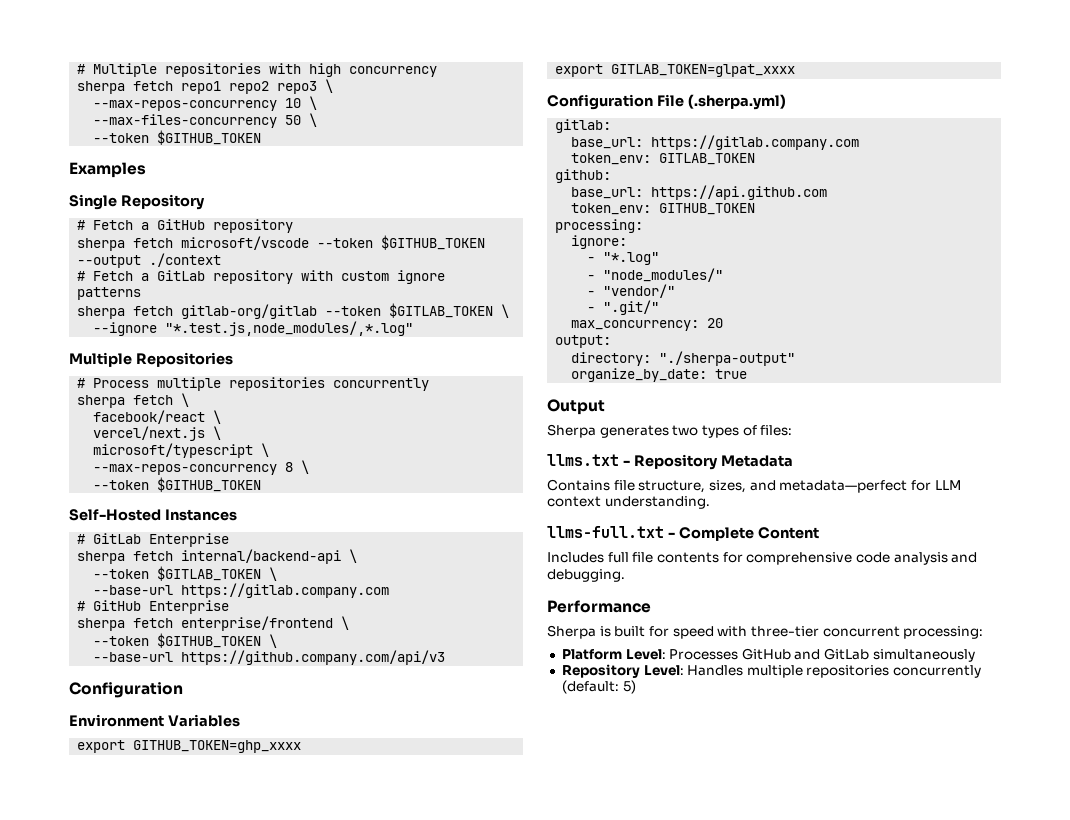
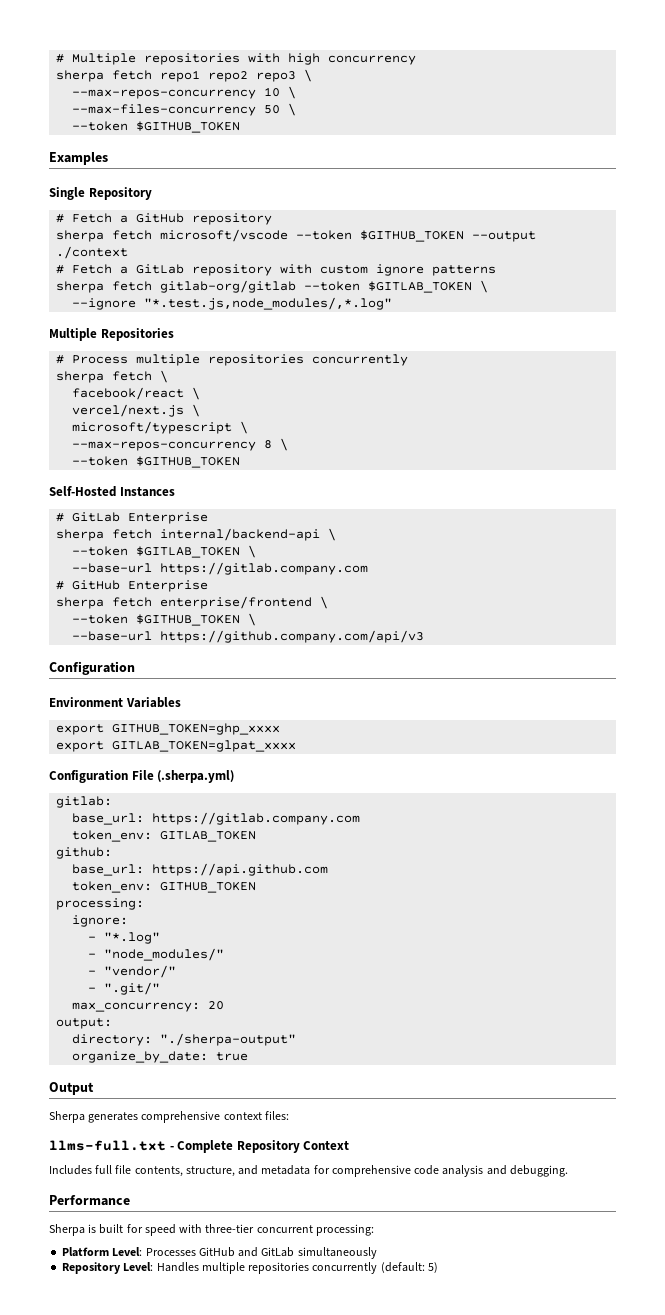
- Sherpa generates two types of files:
- llms.txt - Repository Metadata
- Contains file structure, sizes, and metadata—perfect for LLM context understanding.
+ Sherpa generates comprehensive context files:
- llms-full.txt - Complete Content
+ llms-full.txt - Complete Repository Context
- Includes full file contents for comprehensive code analysis and debugging.
+ Includes full file contents, structure, and metadata for comprehensive code analysis and debugging.

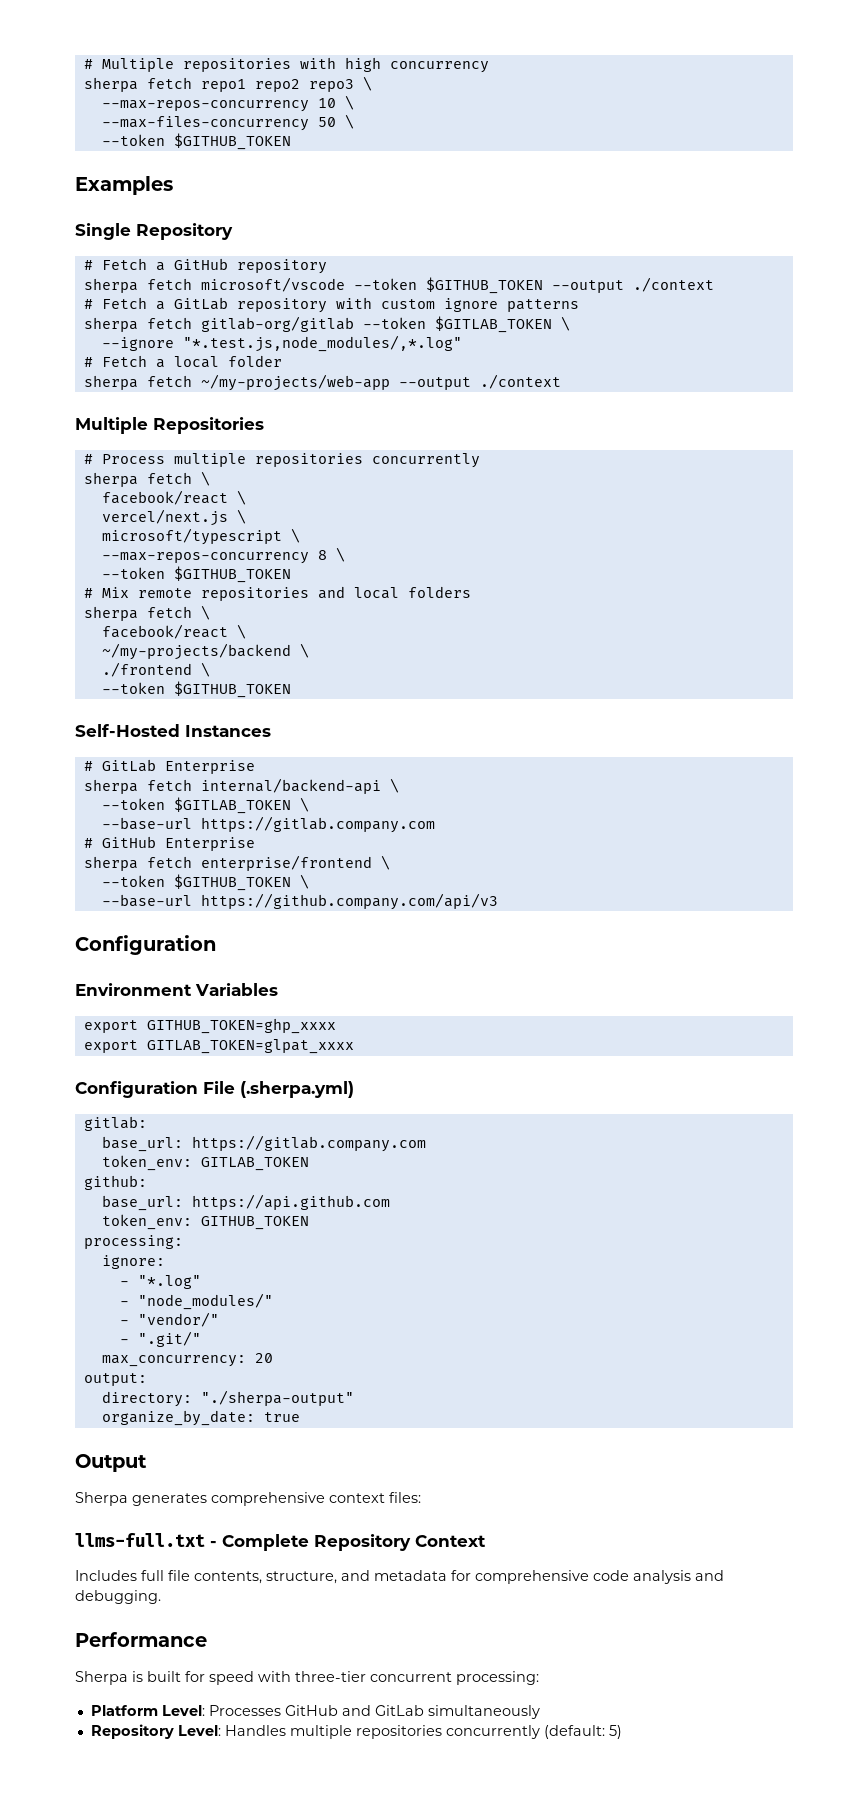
+ # Fetch a local folder
+ sherpa fetch ~/my-projects/web-app --output ./context
+ # Mix remote repositories and local folders
+ sherpa fetch \
+ facebook/react \
+ ~/my-projects/backend \
+ ./frontend \
+ --token $GITHUB_TOKEN

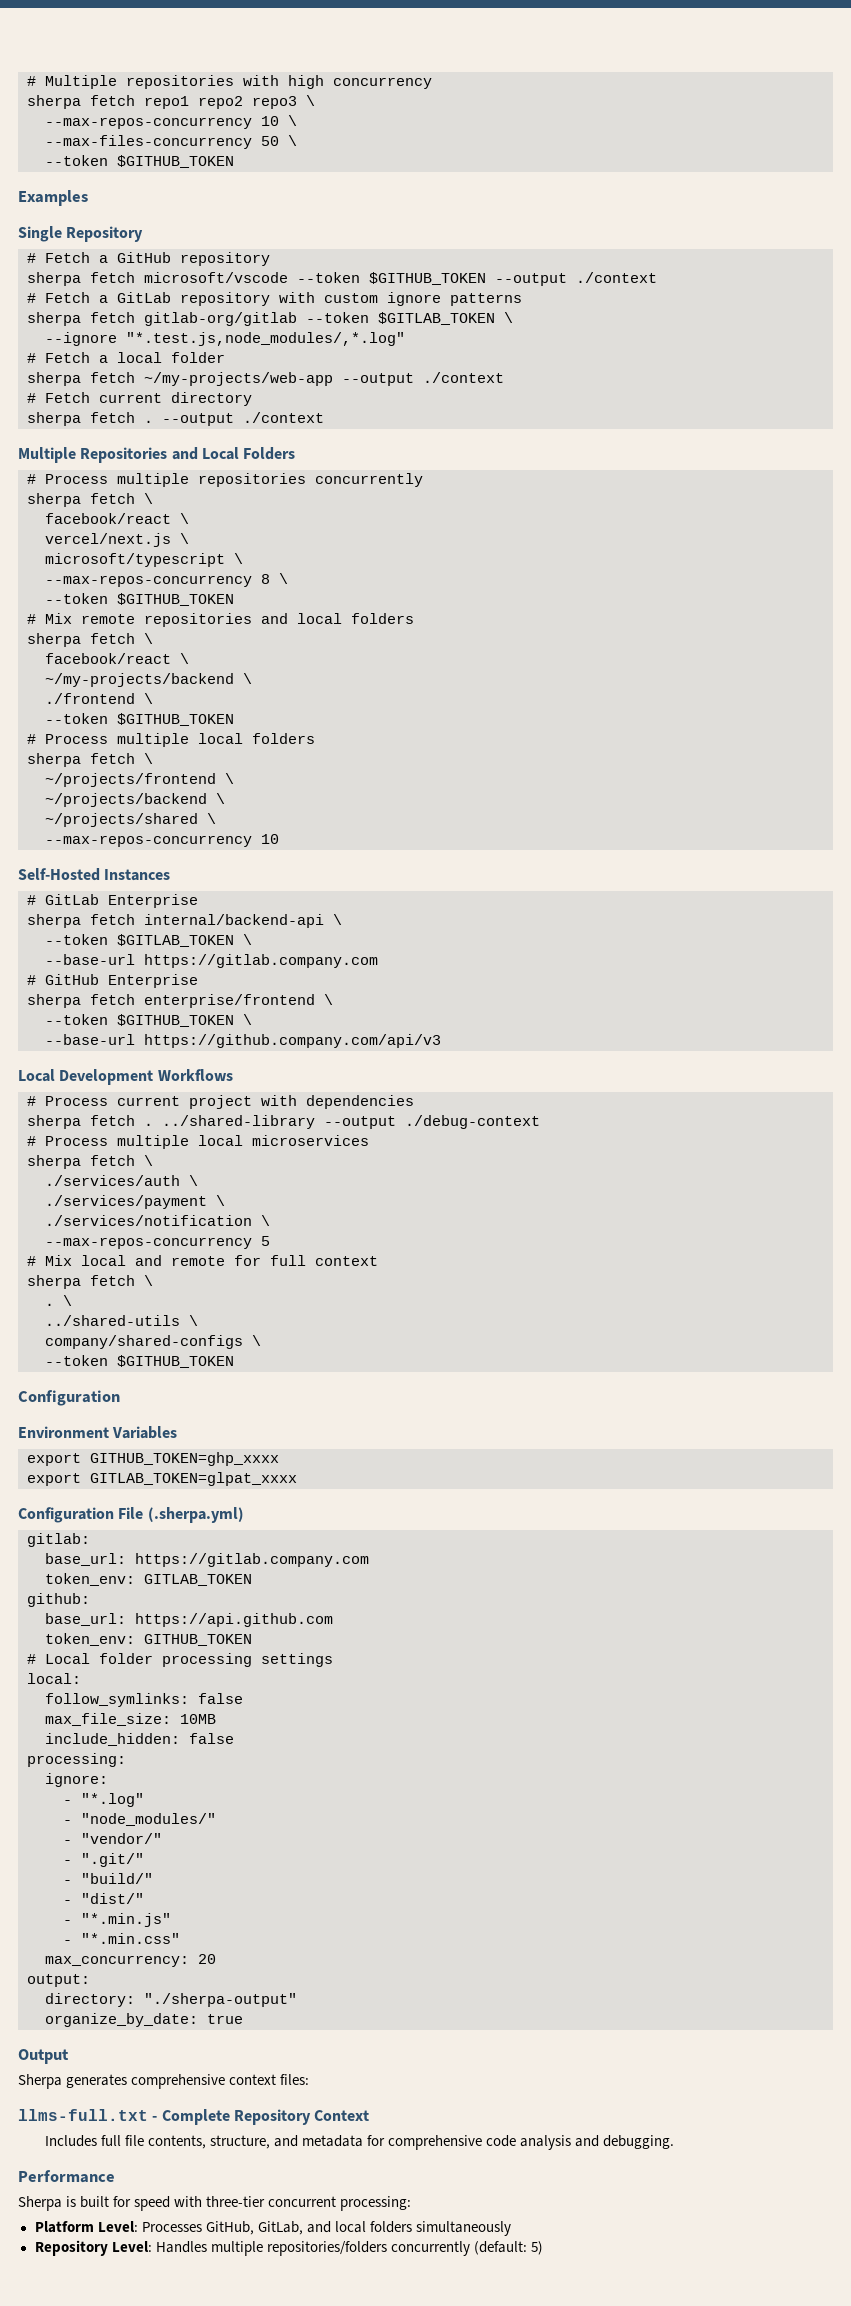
+ # Fetch current directory
+ sherpa fetch . --output ./context
- Multiple Repositories
+ Multiple Repositories and Local Folders
+ # Process multiple local folders
+ sherpa fetch \
+ ~/projects/frontend \
+ ~/projects/backend \
+ ~/projects/shared \
+ --max-repos-concurrency 10
+ Local Development Workflows
+ # Process current project with dependencies
+ sherpa fetch . ../shared-library --output ./debug-context
+ # Process multiple local microservices
+ sherpa fetch \
+ ./services/auth \
+ ./services/payment \
+ ./services/notification \
+ --max-repos-concurrency 5
+ # Mix local and remote for full context
+ sherpa fetch \
+ . \
+ ../shared-utils \
+ company/shared-configs \
+ --token $GITHUB_TOKEN
+ # Local folder processing settings
+ local:
+ follow_symlinks: false
+ max_file_size: 10MB
+ include_hidden: false
+ - "build/"
+ - "dist/"
+ - "*.min.js"
+ - "*.min.css"
- Platform Level: Processes GitHub and GitLab simultaneously
+ Platform Level: Processes GitHub, GitLab, and local folders simultaneously
- Repository Level: Handles multiple repositories concurrently (default: 5)
+ Repository Level: Handles multiple repositories/folders concurrently (default: 5)

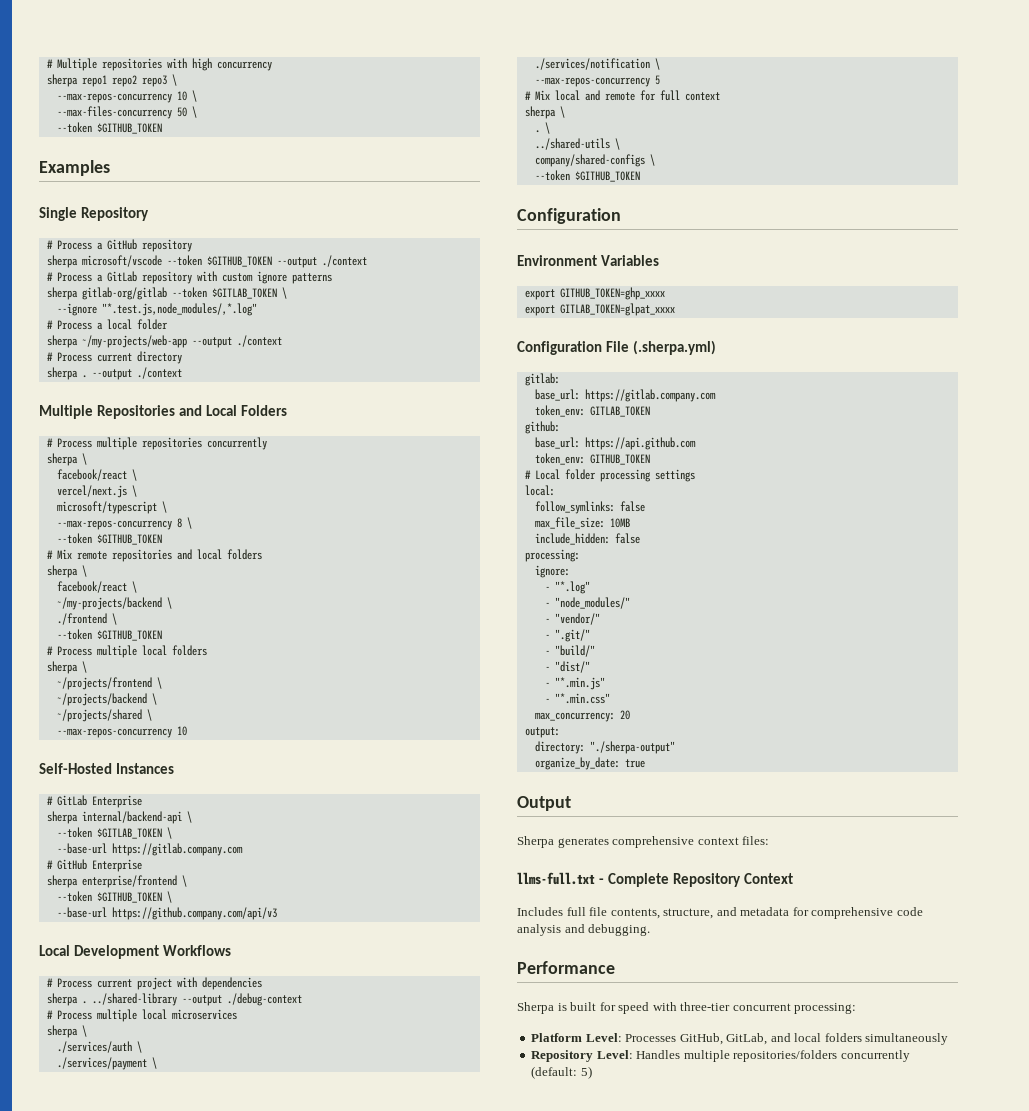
- sherpa fetch repo1 repo2 repo3 \
+ sherpa repo1 repo2 repo3 \
- # Fetch a GitHub repository
+ # Process a GitHub repository
- sherpa fetch microsoft/vscode --token $GITHUB_TOKEN --output ./context
+ sherpa microsoft/vscode --token $GITHUB_TOKEN --output ./context
- # Fetch a GitLab repository with custom ignore patterns
+ # Process a GitLab repository with custom ignore patterns
- sherpa fetch gitlab-org/gitlab --token $GITLAB_TOKEN \
+ sherpa gitlab-org/gitlab --token $GITLAB_TOKEN \
- # Fetch a local folder
+ # Process a local folder
- sherpa fetch ~/my-projects/web-app --output ./context
+ sherpa ~/my-projects/web-app --output ./context
- # Fetch current directory
- sherpa fetch .
+ # Process current directory
+ sherpa .
  # Process multiple repositories concurrently
- sherpa fetch \
+ sherpa \
  # Mix remote repositories and local folders
- sherpa fetch \
+ sherpa \
  # Process multiple local folders
- sherpa fetch \
+ sherpa \
- sherpa fetch internal/backend-api \
+ sherpa internal/backend-api \
- sherpa fetch enterprise/frontend \
+ sherpa enterprise/frontend \
- sherpa fetch . ../shared-library --output ./debug-context
+ sherpa . ../shared-library --output ./debug-context
  # Process multiple local microservices
- sherpa fetch \
+ sherpa \
  # Mix local and remote for full context
- sherpa fetch \
+ sherpa \

